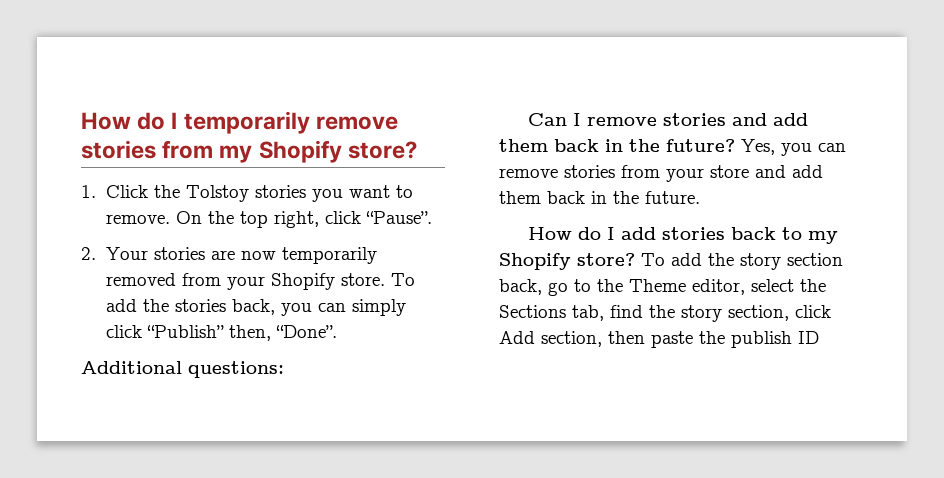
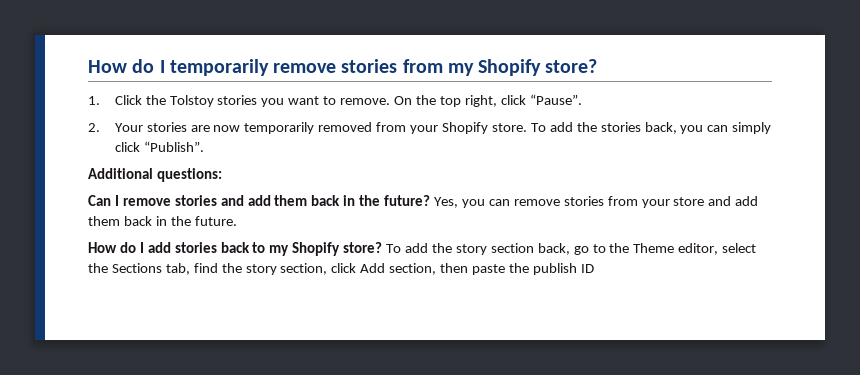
- To add the stories back, you can simply click “Publish” then, “Done”.
+ To add the stories back, you can simply click “Publish”.

